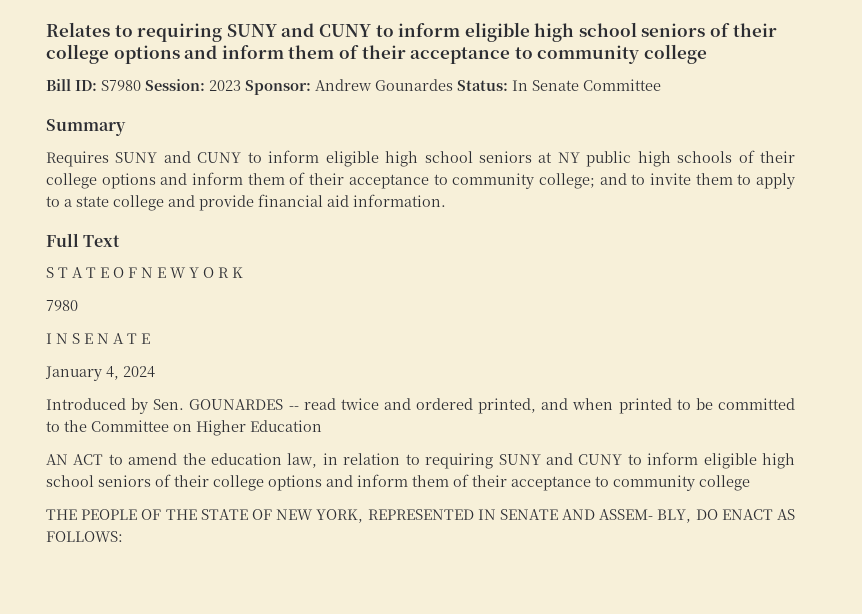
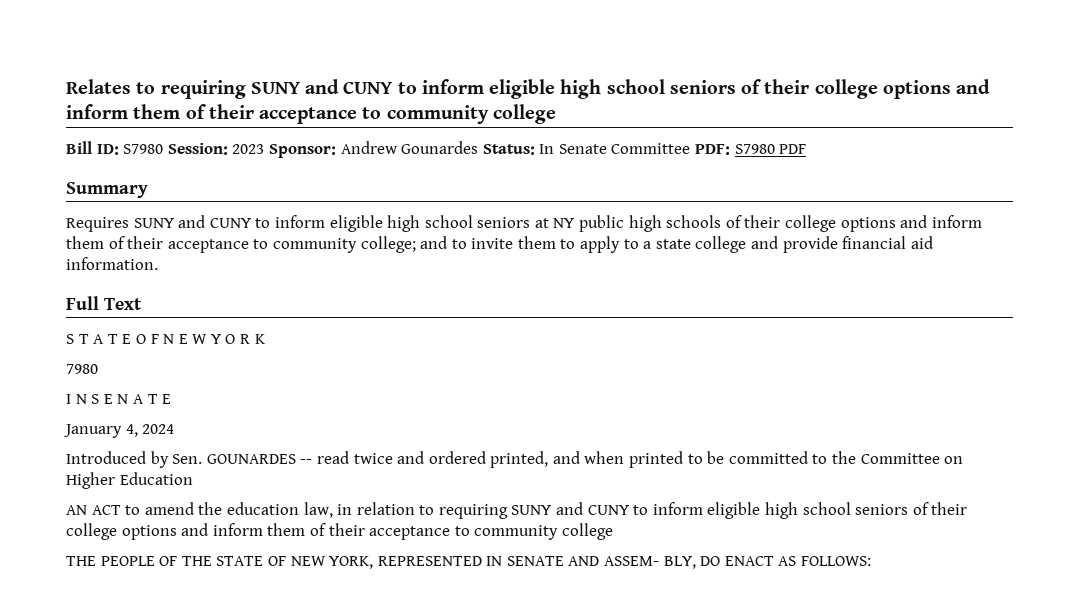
- Bill ID: S7980 Session: 2023 Sponsor: Andrew Gounardes Status: In Senate Committee
+ Bill ID: S7980 Session: 2023 Sponsor: Andrew Gounardes Status: In Senate Committee PDF: S7980 PDF

